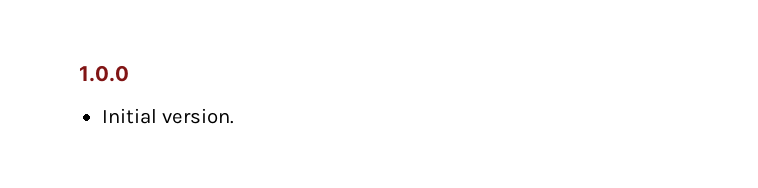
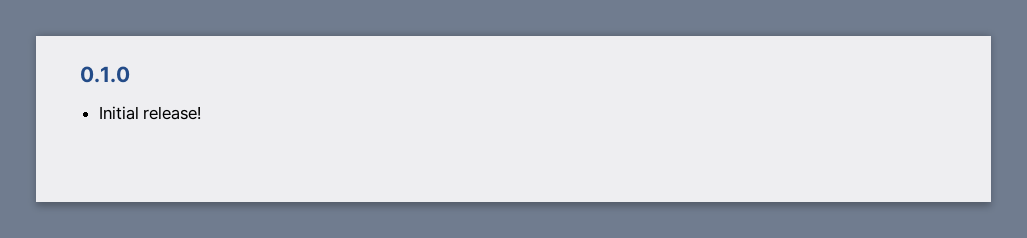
- 1.0.0
+ 0.1.0
- Initial version.
+ Initial release!

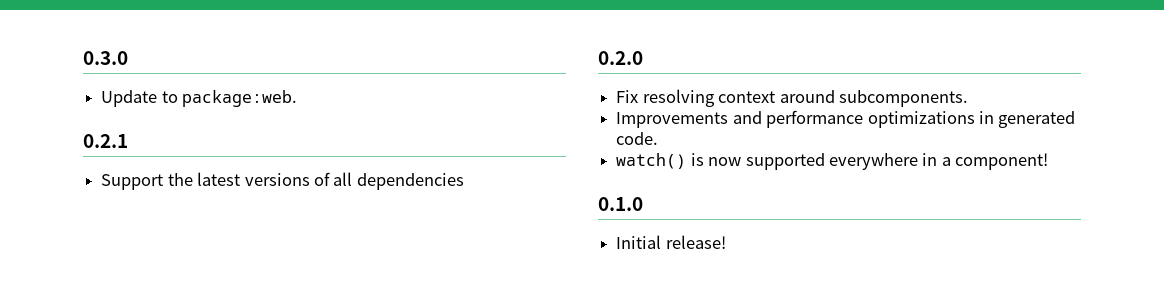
+ 0.3.0
+ Update to package:web.
+ 0.2.1
+ Support the latest versions of all dependencies
+ 0.2.0
+ Fix resolving context around subcomponents.
+ Improvements and performance optimizations in generated code.
+ watch() is now supported everywhere in a component!

